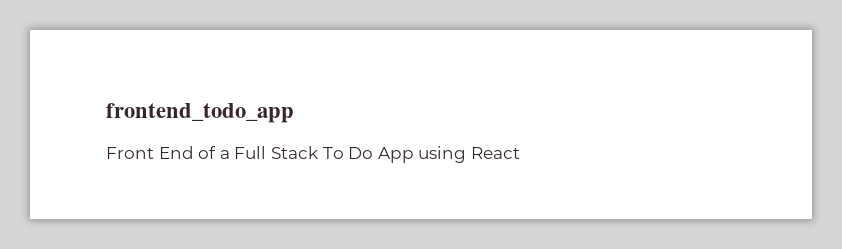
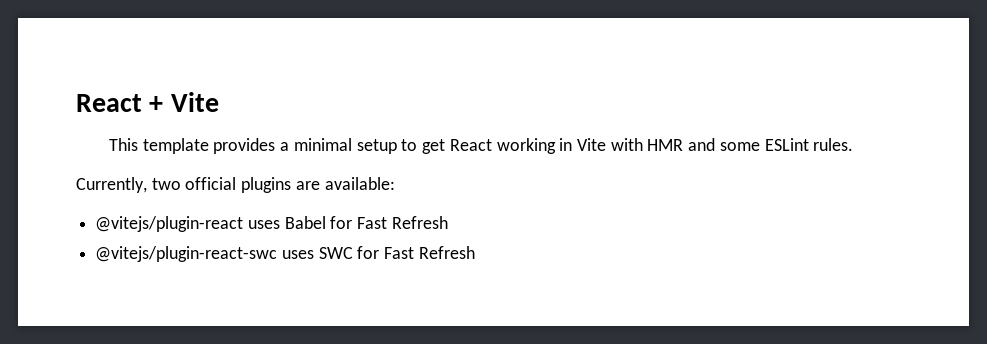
- frontend_todo_app
- Front End of a Full Stack To Do App using React
+ React + Vite
+ This template provides a minimal setup to get React working in Vite with HMR and some ESLint rules.
+ Currently, two official plugins are available:
+ @vitejs/plugin-react uses Babel for Fast Refresh
+ @vitejs/plugin-react-swc uses SWC for Fast Refresh

